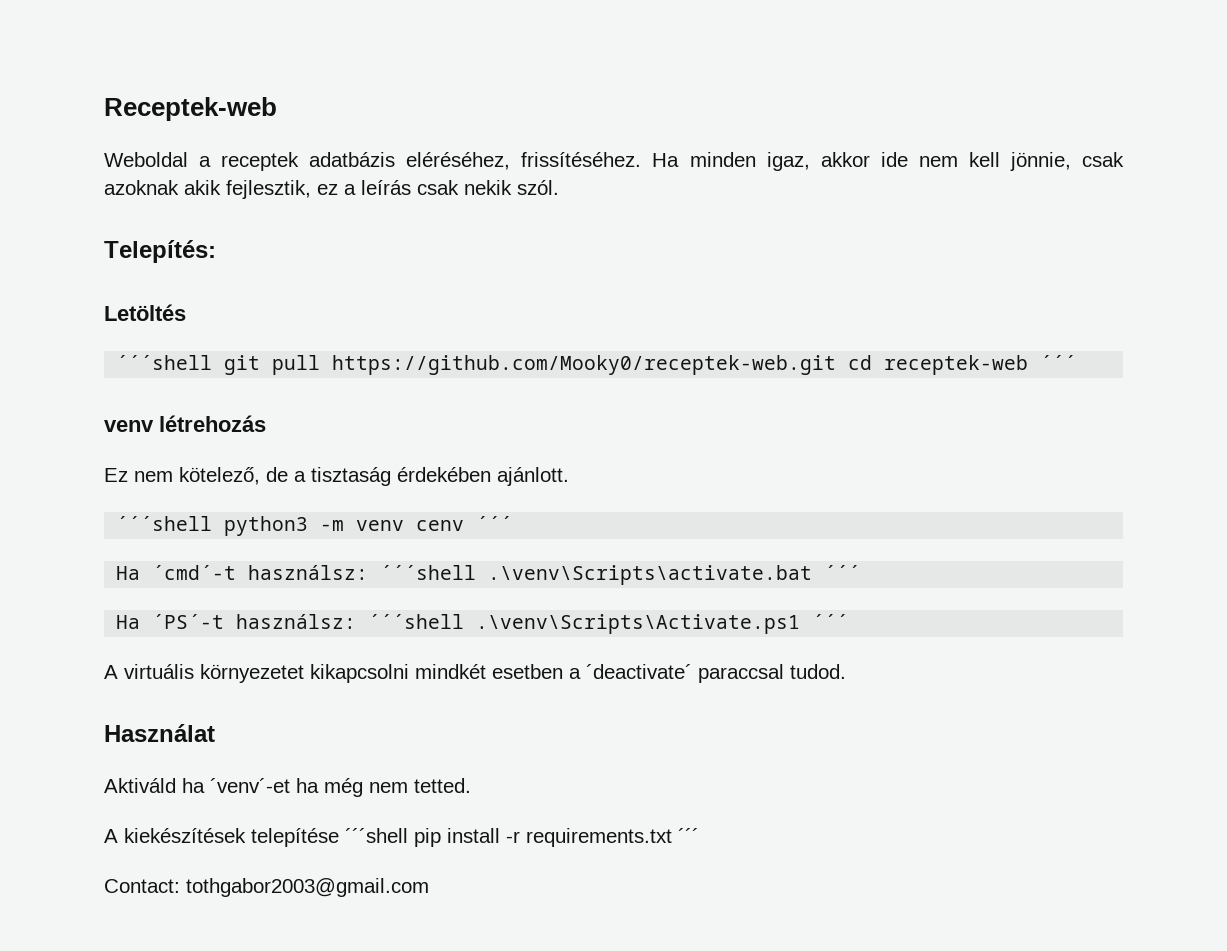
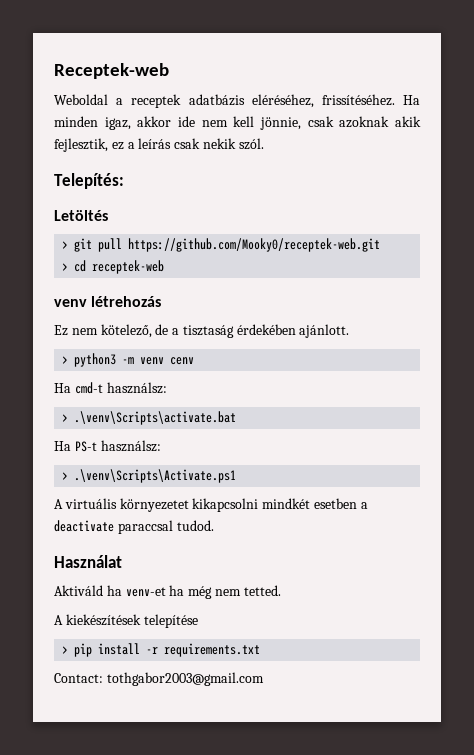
- ´´´shell git pull https://github.com/Mooky0/receptek-web.git cd receptek-web ´´´
+ > git pull https://github.com/Mooky0/receptek-web.git
+ > cd receptek-web
- ´´´shell python3 -m venv cenv ´´´
- Ha ´cmd´-t használsz: ´´´shell .\venv\Scripts\activate.bat ´´´
- Ha ´PS´-t használsz: ´´´shell .\venv\Scripts\Activate.ps1 ´´´
+ > python3 -m venv cenv
+ Ha cmd-t használsz:
+ > .\venv\Scripts\activate.bat
+ Ha PS-t használsz:
+ > .\venv\Scripts\Activate.ps1
- A virtuális környezetet kikapcsolni mindkét esetben a ´deactivate´ paraccsal tudod.
+ A virtuális környezetet kikapcsolni mindkét esetben a deactivate paraccsal tudod.
- Aktiváld ha ´venv´-et ha még nem tetted.
+ Aktiváld ha venv-et ha még nem tetted.
- A kiekészítések telepítése ´´´shell pip install -r requirements.txt ´´´
+ A kiekészítések telepítése
+ > pip install -r requirements.txt

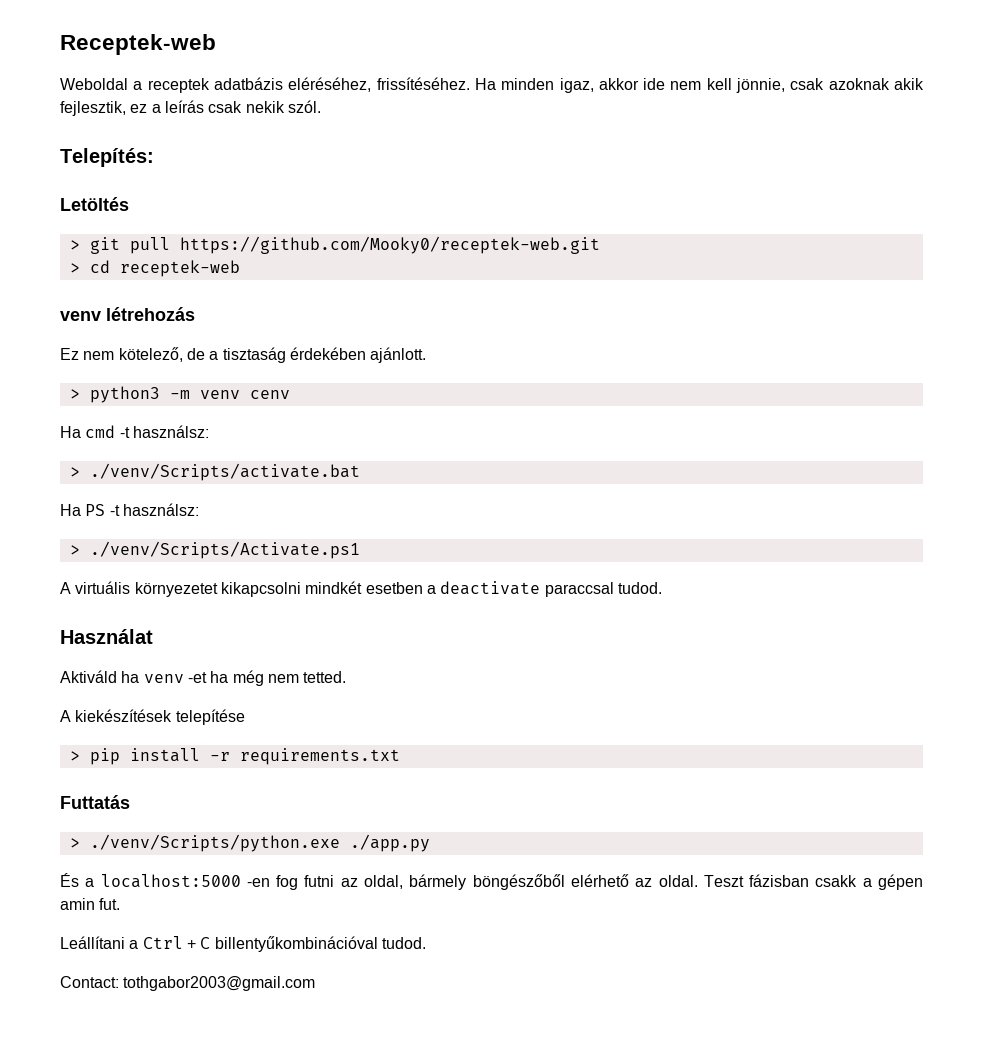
- Ha cmd-t használsz:
- > .\venv\Scripts\activate.bat
- Ha PS-t használsz:
- > .\venv\Scripts\Activate.ps1
+ Ha cmd -t használsz:
+ > ./venv/Scripts/activate.bat
+ Ha PS -t használsz:
+ > ./venv/Scripts/Activate.ps1
- Aktiváld ha venv-et ha még nem tetted.
+ Aktiváld ha venv -et ha még nem tetted.
+ Futtatás
+ > ./venv/Scripts/python.exe ./app.py
+ És a localhost:5000 -en fog futni az oldal, bármely böngészőből elérhető az oldal. Teszt fázisban csakk a gépen amin fut.
+ Leállítani a Ctrl + C billentyűkombinációval tudod.

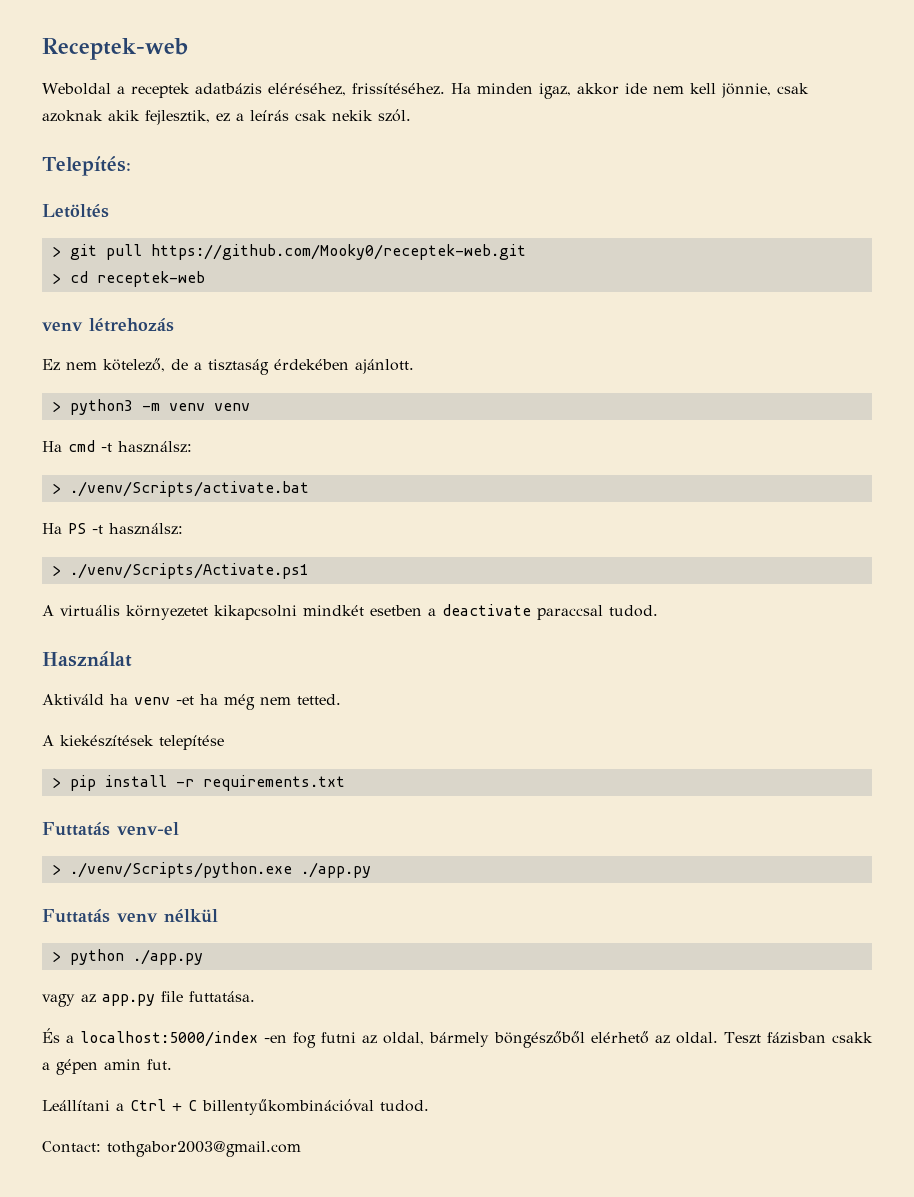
- > python3 -m venv cenv
+ > python3 -m venv venv
- Futtatás
+ Futtatás venv-el
+ Futtatás venv nélkül
+ > python ./app.py
+ vagy az app.py file futtatása.
- És a localhost:5000 -en fog futni az oldal, bármely böngészőből elérhető az oldal.
+ És a localhost:5000/index -en fog futni az oldal, bármely böngészőből elérhető az oldal.

